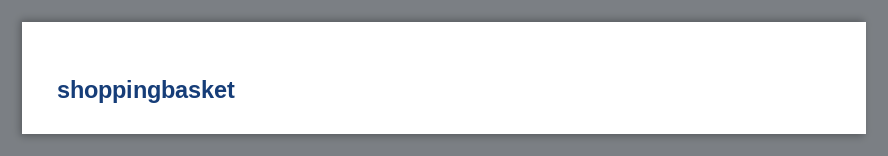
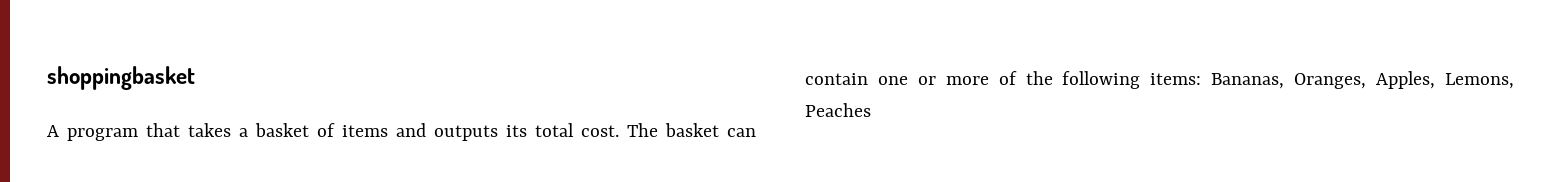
+ A program that takes a basket of items and outputs its total cost. The basket can contain one or more of the following items: Bananas, Oranges, Apples, Lemons, Peaches

